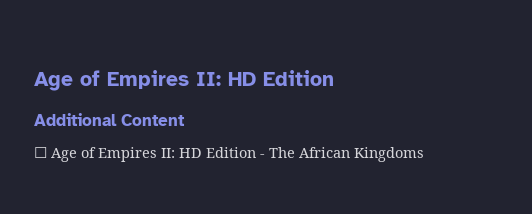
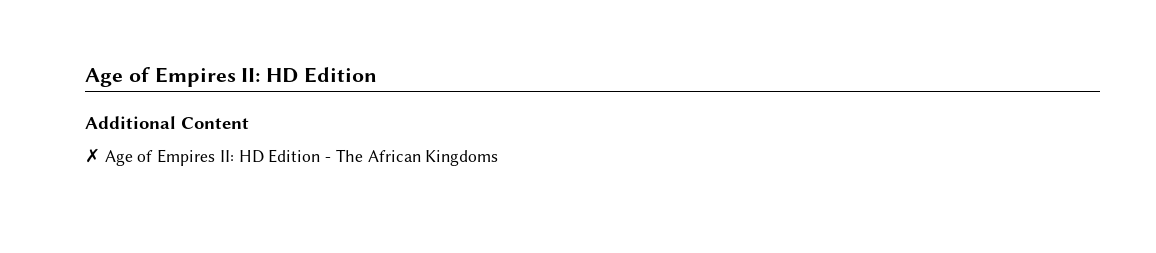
- ☐ Age of Empires II: HD Edition - The African Kingdoms
+ ✗ Age of Empires II: HD Edition - The African Kingdoms

